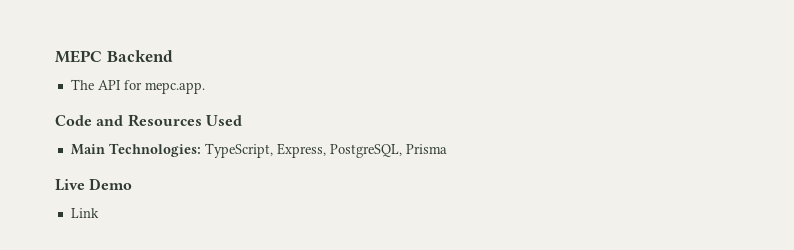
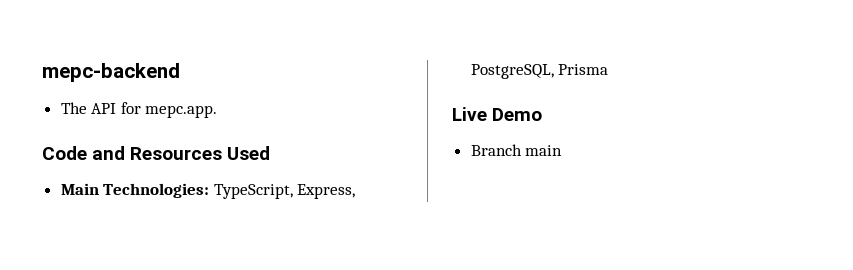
- MEPC Backend
+ mepc-backend
- Link
+ Branch main

